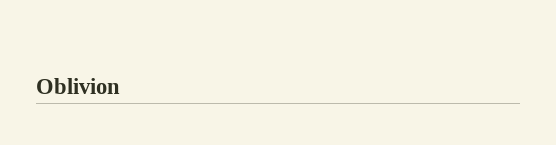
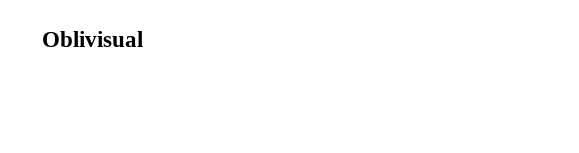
- Oblivion
+ Oblivisual

